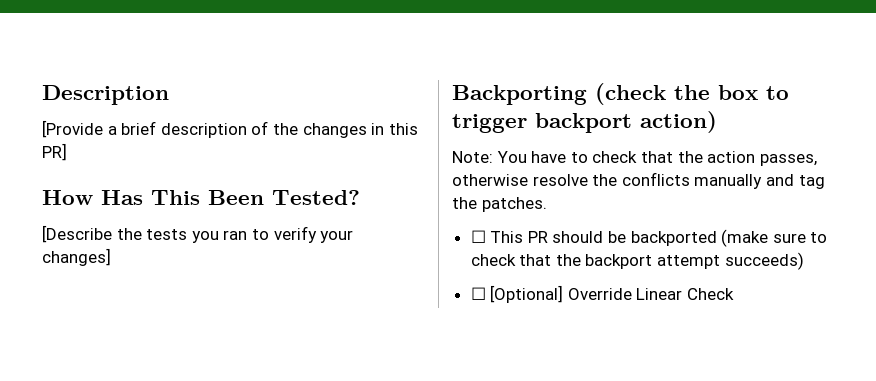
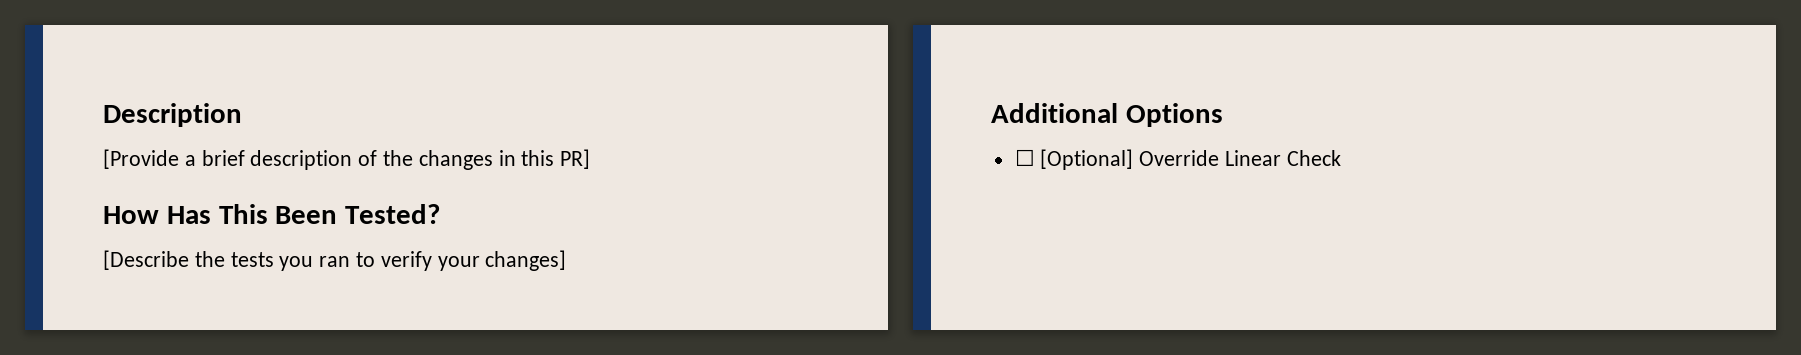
- Backporting (check the box to trigger backport action)
- Note: You have to check that the action passes, otherwise resolve the conflicts manually and tag the patches.
- ☐ This PR should be backported (make sure to check that the backport attempt succeeds)
+ Additional Options

